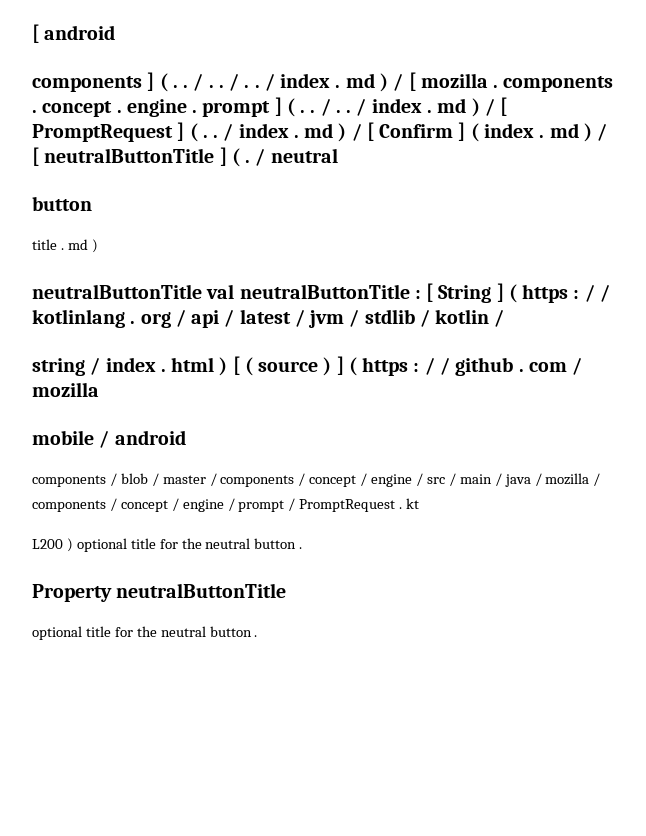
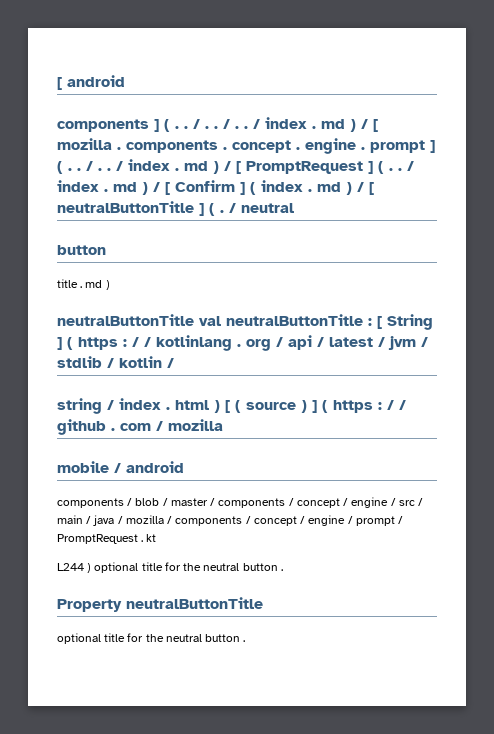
- L200 ) optional title for the neutral button .
+ L244 ) optional title for the neutral button .

